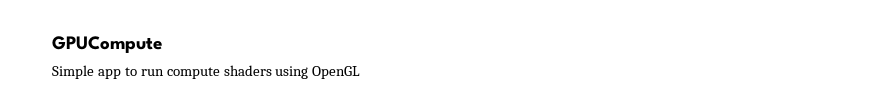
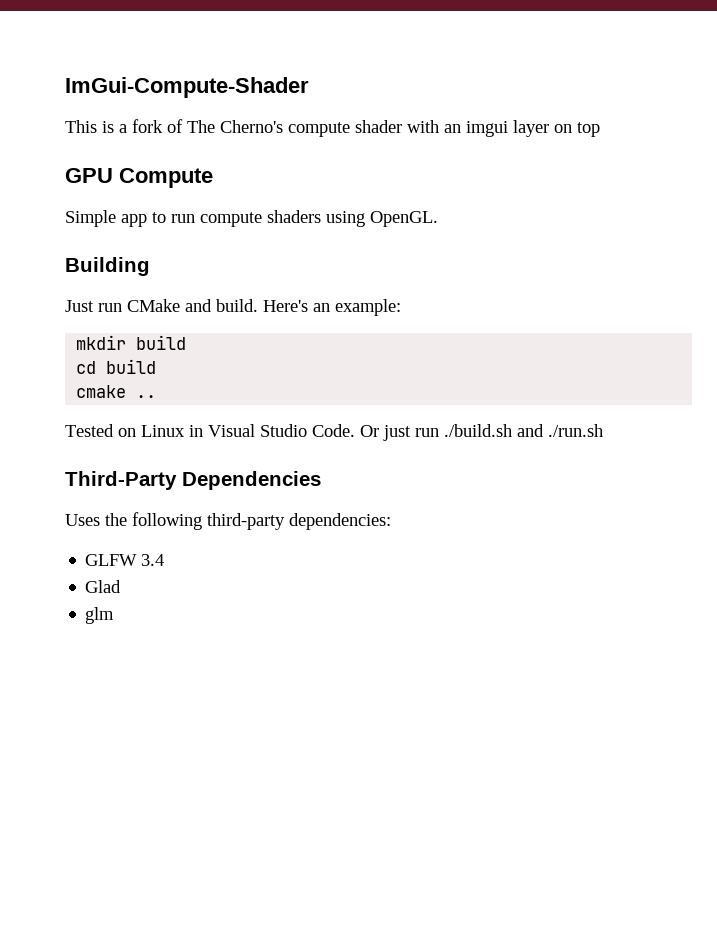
- GPUCompute
+ ImGui-Compute-Shader
+ This is a fork of The Cherno's compute shader with an imgui layer on top
+ GPU Compute
- Simple app to run compute shaders using OpenGL
+ Simple app to run compute shaders using OpenGL.
+ Building
+ Just run CMake and build. Here's an example:
+ mkdir build
+ cd build
+ cmake ..
+ Tested on Linux in Visual Studio Code. Or just run ./build.sh and ./run.sh
+ Third-Party Dependencies
+ Uses the following third-party dependencies:
+ GLFW 3.4
+ Glad
+ glm

